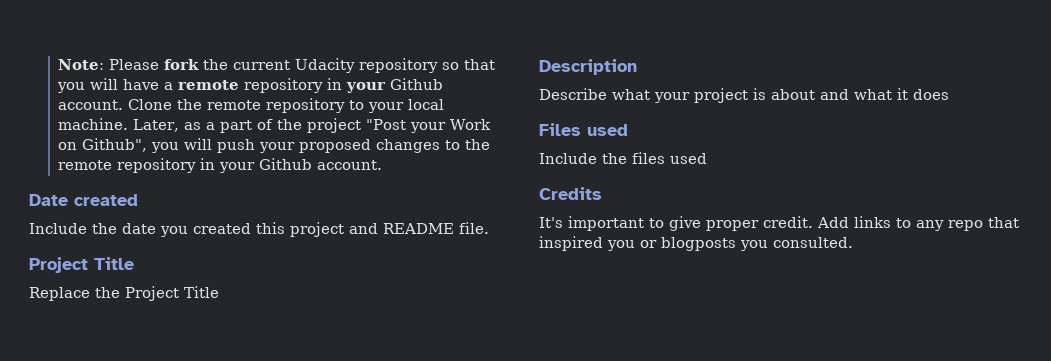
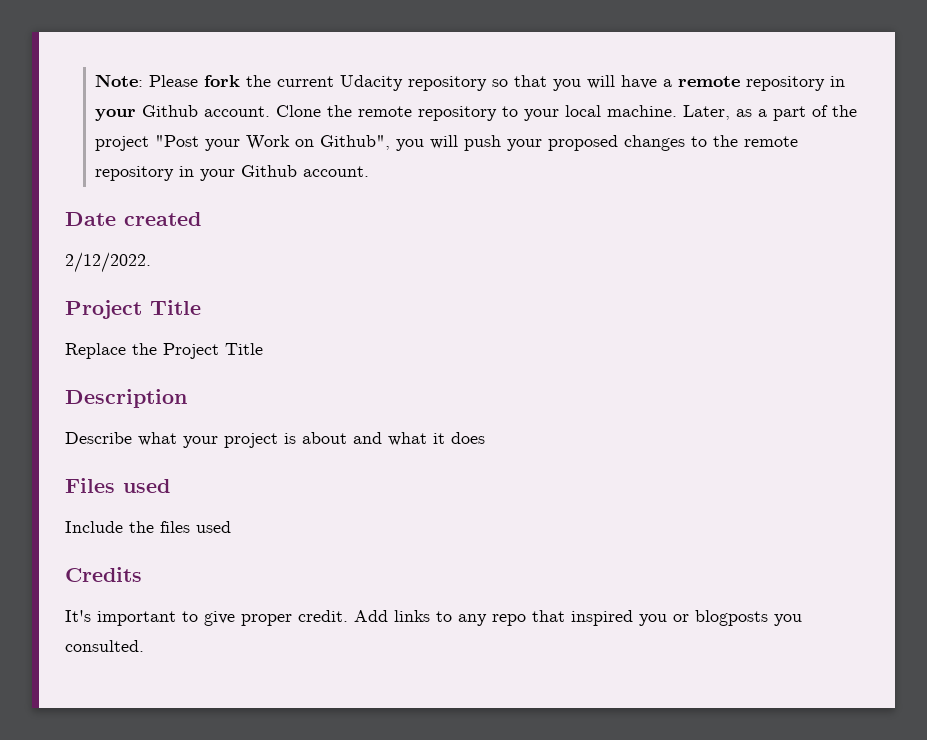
- Include the date you created this project and README file.
+ 2/12/2022.

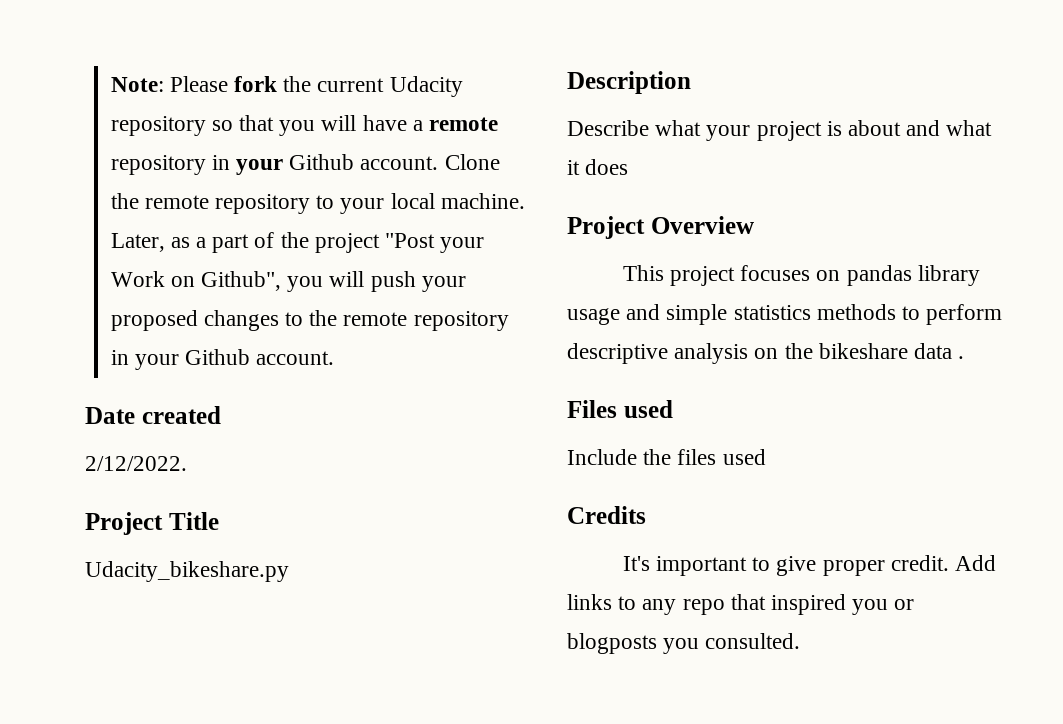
- Replace the Project Title
+ Udacity_bikeshare.py
+ Project Overview
+ This project focuses on pandas library usage and simple statistics methods to perform descriptive analysis on the bikeshare data .

